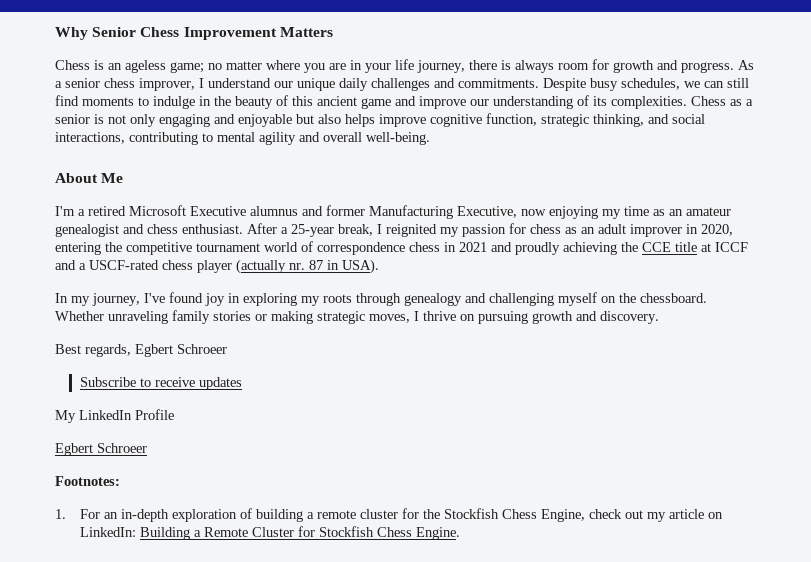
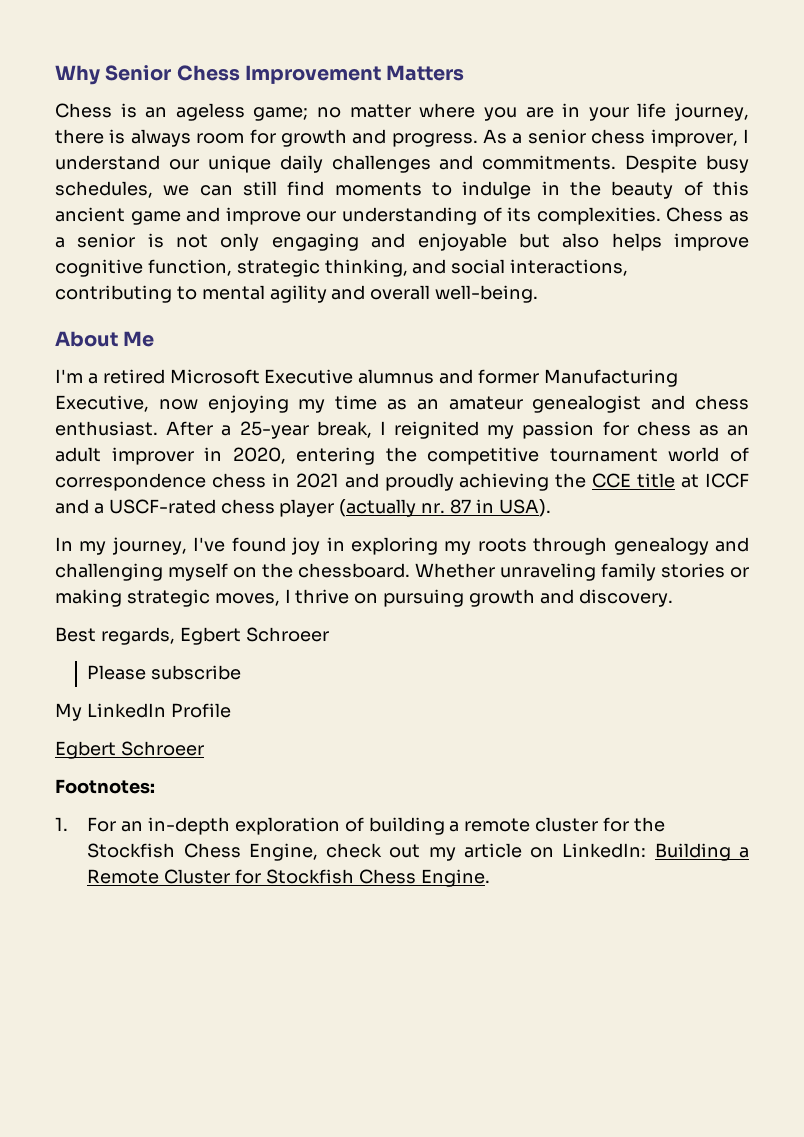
- Subscribe to receive updates
+ Please subscribe

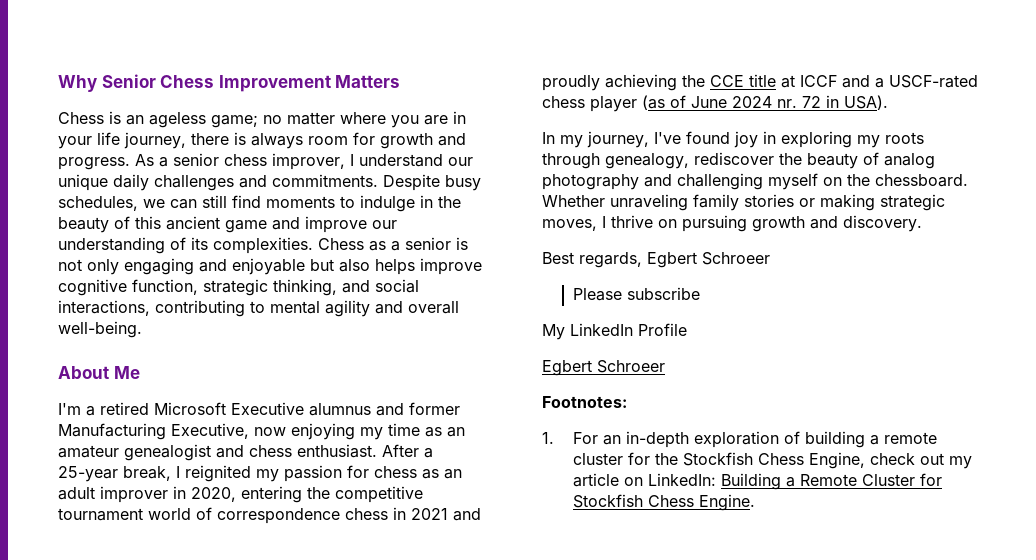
- After a 25-year break, I reignited my passion for chess as an adult improver in 2020, entering the competitive tournament world of correspondence chess in 2021 and proudly achieving the CCE title at ICCF and a USCF-rated chess player (actually nr. 87 in USA).
+ After a 25-year break, I reignited my passion for chess as an adult improver in 2020, entering the competitive tournament world of correspondence chess in 2021 and proudly achieving the CCE title at ICCF and a USCF-rated chess player (as of June 2024 nr. 72 in USA).
- In my journey, I've found joy in exploring my roots through genealogy and challenging myself on the chessboard.
+ In my journey, I've found joy in exploring my roots through genealogy, rediscover the beauty of analog photography and challenging myself on the chessboard.

